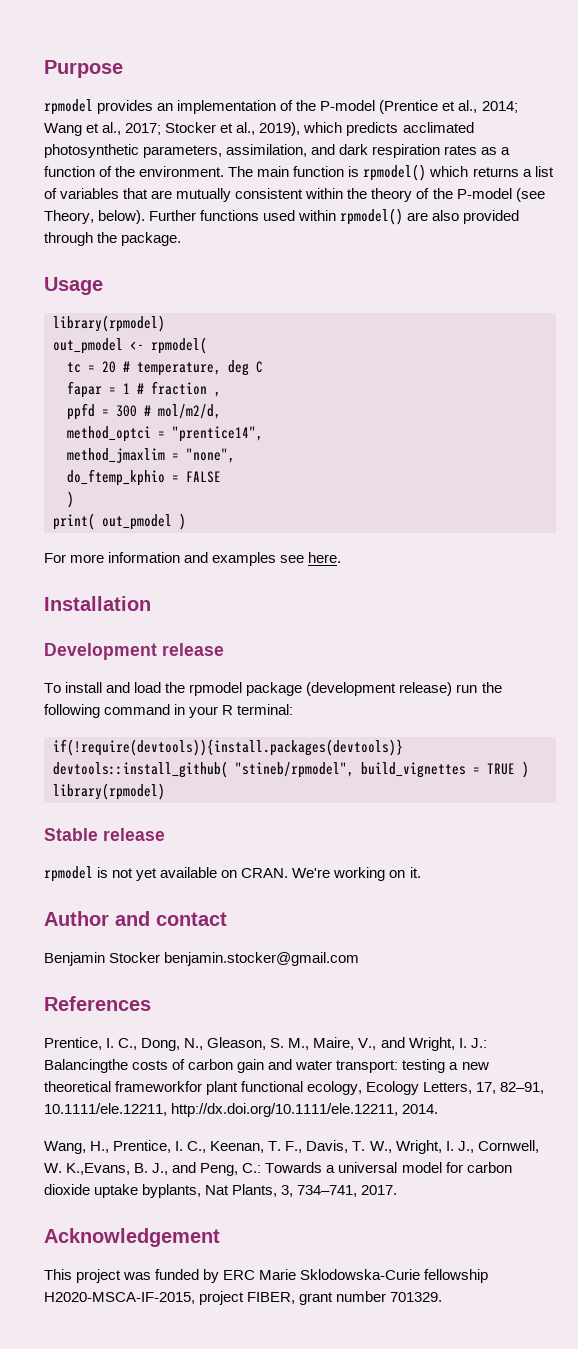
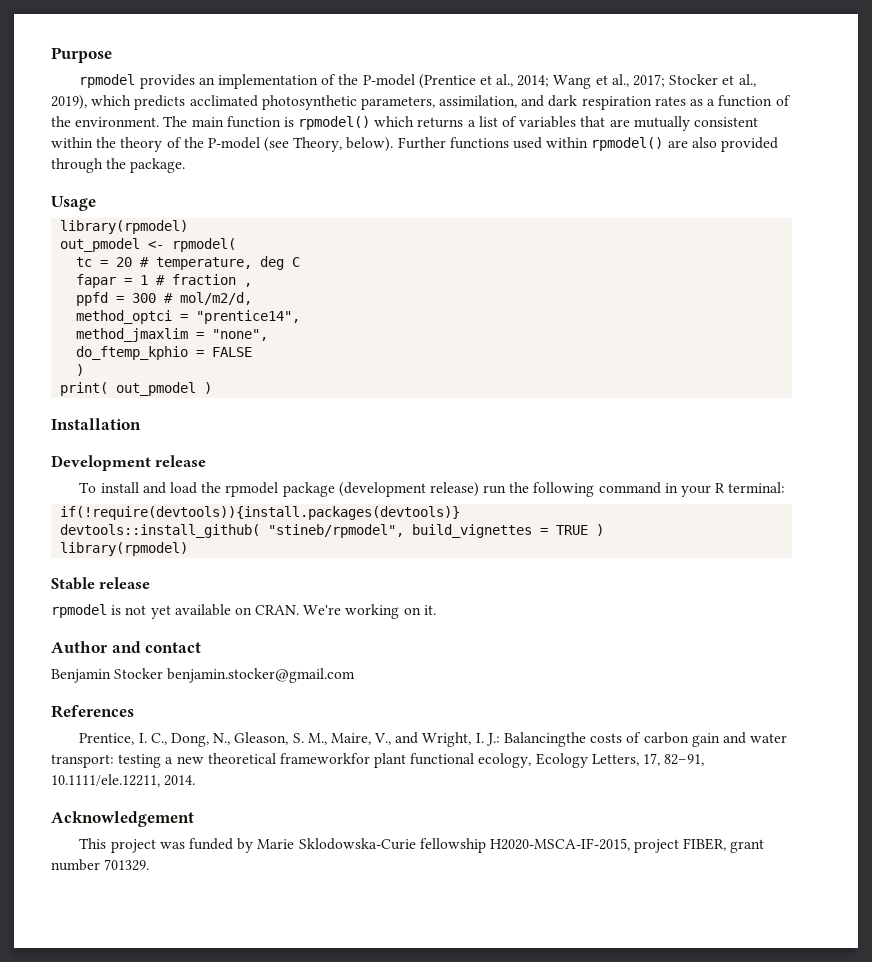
- For more information and examples see here.
- Prentice, I. C., Dong, N., Gleason, S. M., Maire, V., and Wright, I. J.: Balancingthe costs of carbon gain and water transport: testing a new theoretical frameworkfor plant functional ecology, Ecology Letters, 17, 82–91, 10.1111/ele.12211, http://dx.doi.org/10.1111/ele.12211, 2014.
+ Prentice, I. C., Dong, N., Gleason, S. M., Maire, V., and Wright, I. J.: Balancingthe costs of carbon gain and water transport: testing a new theoretical frameworkfor plant functional ecology, Ecology Letters, 17, 82–91, 10.1111/ele.12211, 2014.
- Wang, H., Prentice, I. C., Keenan, T. F., Davis, T. W., Wright, I. J., Cornwell, W. K.,Evans, B. J., and Peng, C.: Towards a universal model for carbon dioxide uptake byplants, Nat Plants, 3, 734–741, 2017.
- This project was funded by ERC Marie Sklodowska-Curie fellowship H2020-MSCA-IF-2015, project FIBER, grant number 701329.
+ This project was funded by Marie Sklodowska-Curie fellowship H2020-MSCA-IF-2015, project FIBER, grant number 701329.

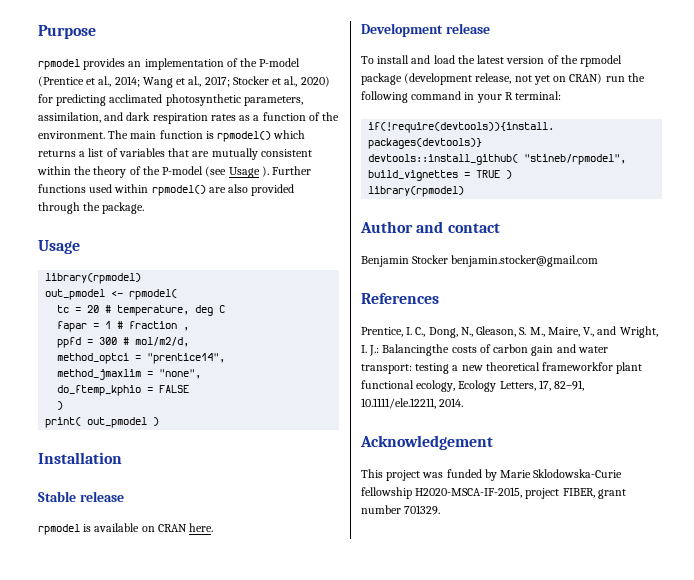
- rpmodel provides an implementation of the P-model (Prentice et al., 2014; Wang et al., 2017; Stocker et al., 2019), which predicts acclimated photosynthetic parameters, assimilation, and dark respiration rates as a function of the environment.
+ rpmodel provides an implementation of the P-model (Prentice et al., 2014; Wang et al., 2017; Stocker et al., 2020) for predicting acclimated photosynthetic parameters, assimilation, and dark respiration rates as a function of the environment.
- The main function is rpmodel() which returns a list of variables that are mutually consistent within the theory of the P-model (see Theory, below).
+ The main function is rpmodel() which returns a list of variables that are mutually consistent within the theory of the P-model (see Usage ).
+ Stable release
+ rpmodel is available on CRAN here.
- To install and load the rpmodel package (development release) run the following command in your R terminal:
+ To install and load the latest version of the rpmodel package (development release, not yet on CRAN) run the following command in your R terminal:
- Stable release
- rpmodel is not yet available on CRAN. We're working on it.

